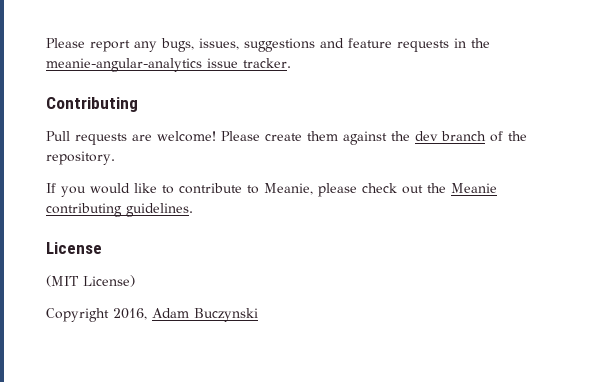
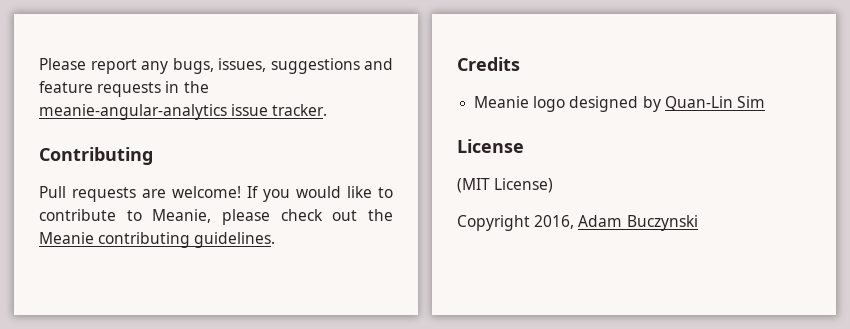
- Pull requests are welcome! Please create them against the dev branch of the repository.
- If you would like to contribute to Meanie, please check out the Meanie contributing guidelines.
+ Pull requests are welcome! If you would like to contribute to Meanie, please check out the Meanie contributing guidelines.
+ Credits
+ Meanie logo designed by Quan-Lin Sim

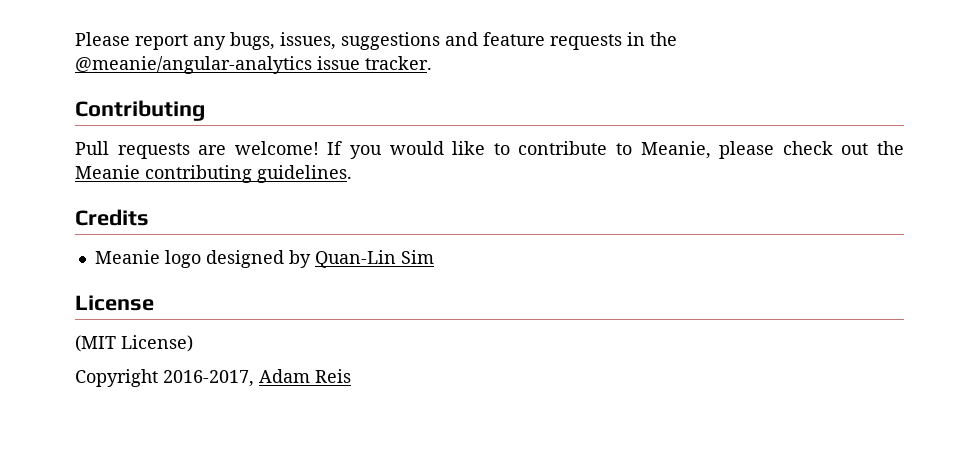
- Please report any bugs, issues, suggestions and feature requests in the meanie-angular-analytics issue tracker.
+ Please report any bugs, issues, suggestions and feature requests in the @meanie/angular-analytics issue tracker.
- Copyright 2016, Adam Buczynski
+ Copyright 2016-2017, Adam Reis

